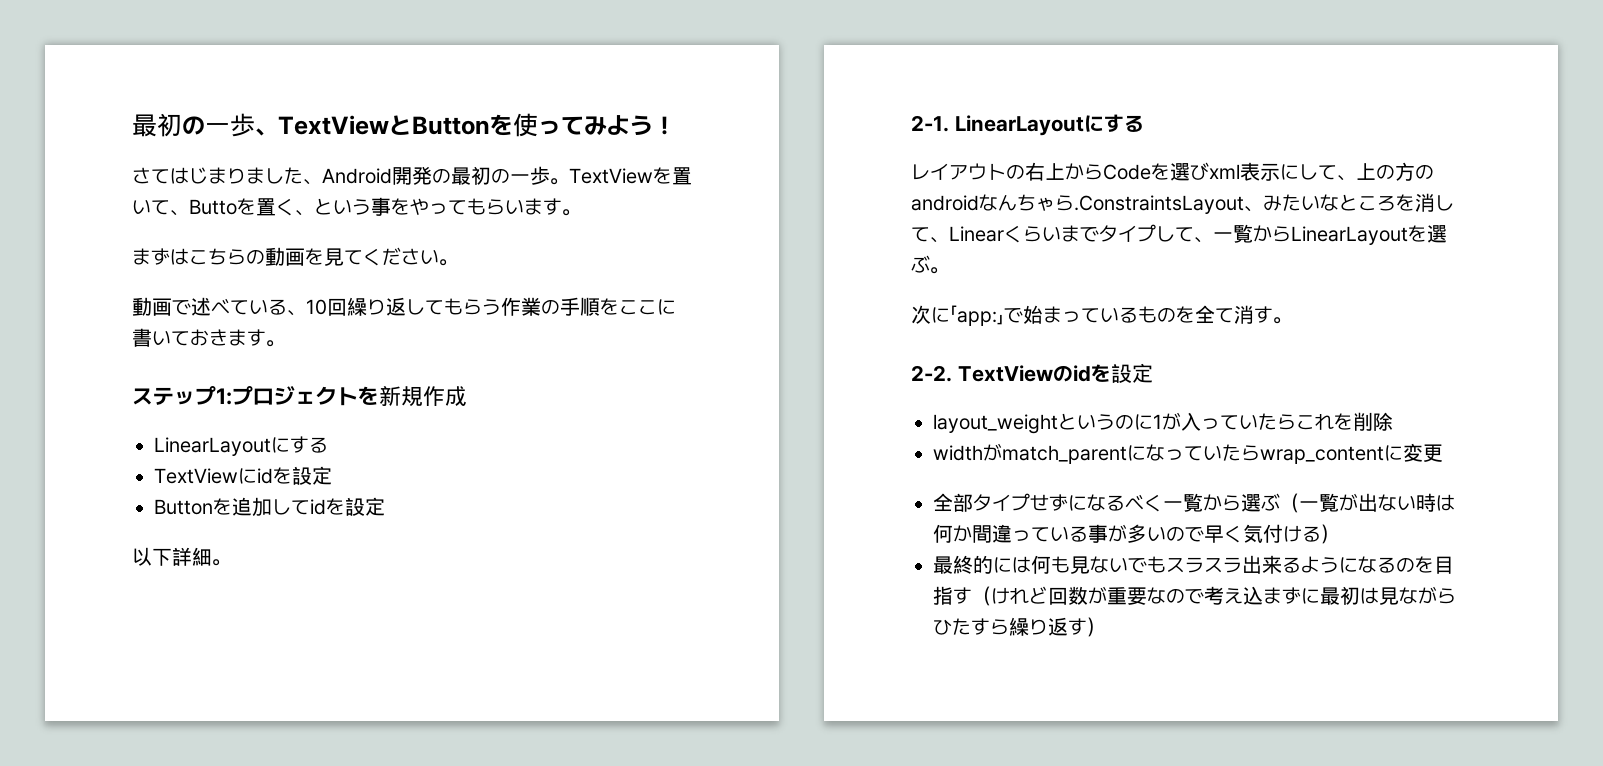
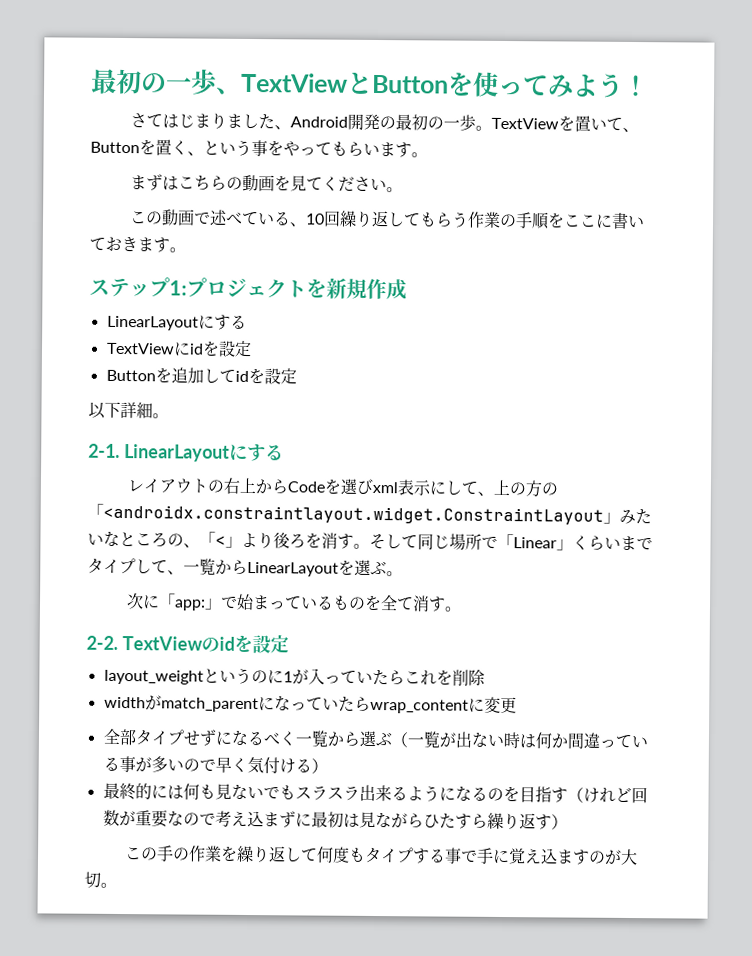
- TextViewを置いて、Buttoを置く、という事をやってもらいます。
+ TextViewを置いて、Buttonを置く、という事をやってもらいます。
- 動画で述べている、10回繰り返してもらう作業の手順をここに書いておきます。
+ この動画で述べている、10回繰り返してもらう作業の手順をここに書いておきます。
- レイアウトの右上からCodeを選びxml表示にして、上の方のandroidなんちゃら.ConstraintsLayout、みたいなところを消して、Linearくらいまでタイプして、一覧からLinearLayoutを選ぶ。
+ レイアウトの右上からCodeを選びxml表示にして、上の方の「<androidx.constraintlayout.widget.ConstraintLayout」みたいなところの、「<」より後ろを消す。そして同じ場所で「Linear」くらいまでタイプして、一覧からLinearLayoutを選ぶ。
+ この手の作業を繰り返して何度もタイプする事で手に覚え込ますのが大切。

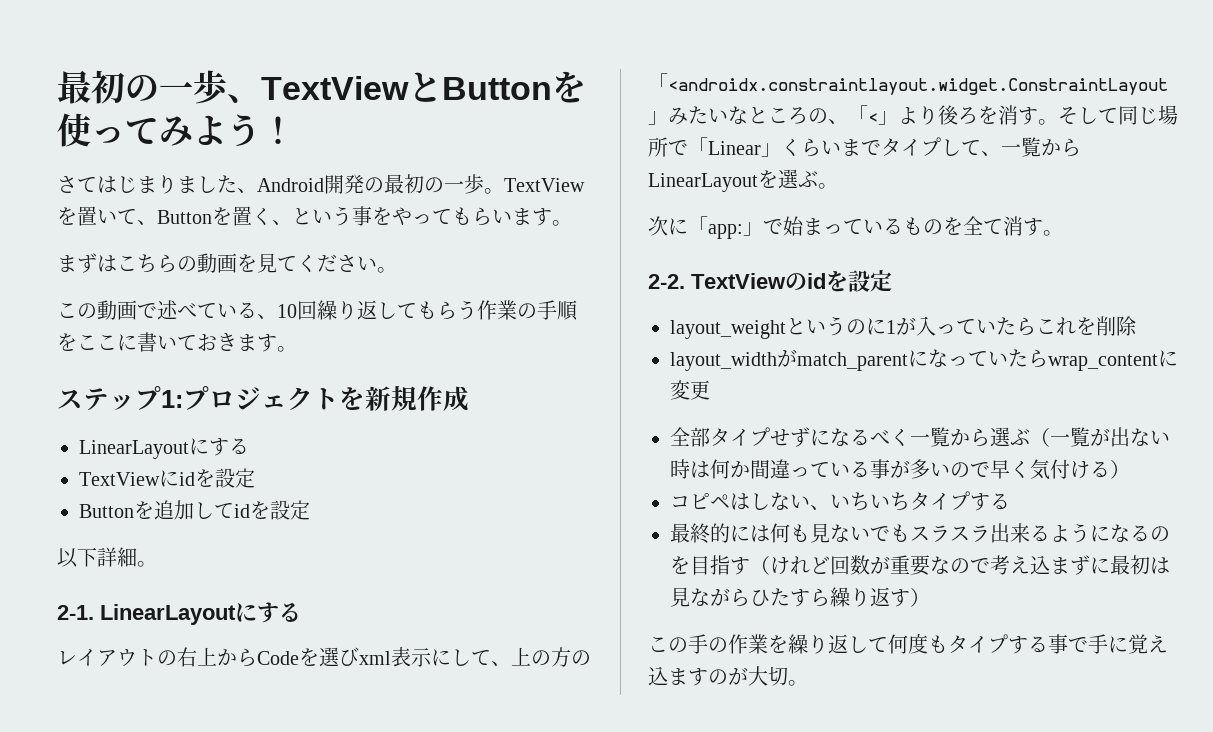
- widthがmatch_parentになっていたらwrap_contentに変更
+ layout_widthがmatch_parentになっていたらwrap_contentに変更
+ コピペはしない、いちいちタイプする

